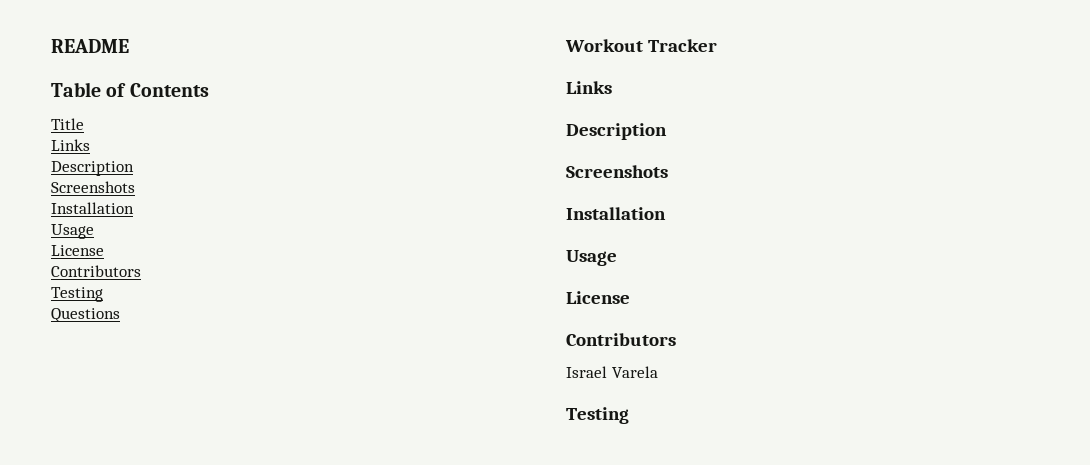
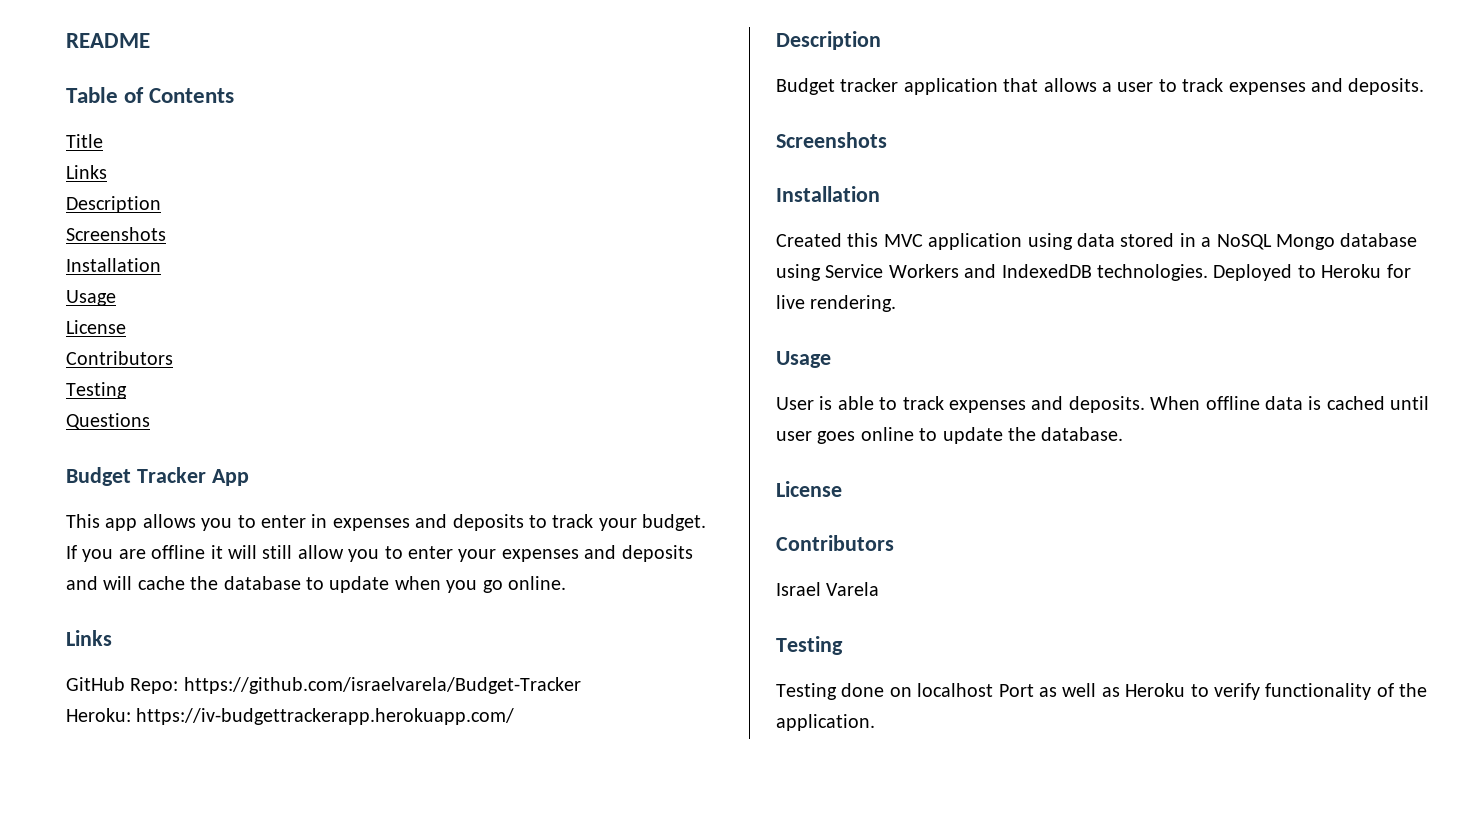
- Workout Tracker
+ Budget Tracker App
+ This app allows you to enter in expenses and deposits to track your budget. If you are offline it will still allow you to enter your expenses and deposits and will cache the database to update when you go online.
  Links
+ GitHub Repo: https://github.com/israelvarela/Budget-Tracker
+ Heroku: https://iv-budgettrackerapp.herokuapp.com/
  Description
+ Budget tracker application that allows a user to track expenses and deposits.
  Screenshots
  Installation
+ Created this MVC application using data stored in a NoSQL Mongo database using Service Workers and IndexedDB technologies. Deployed to Heroku for live rendering.
  Usage
+ User is able to track expenses and deposits. When offline data is cached until user goes online to update the database.
+ Testing done on localhost Port as well as Heroku to verify functionality of the application.

